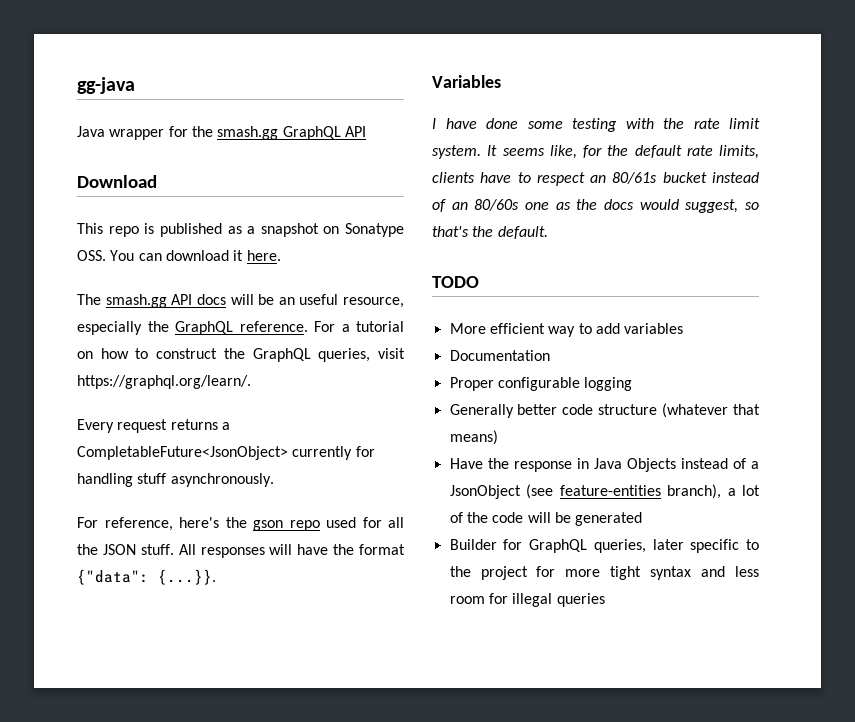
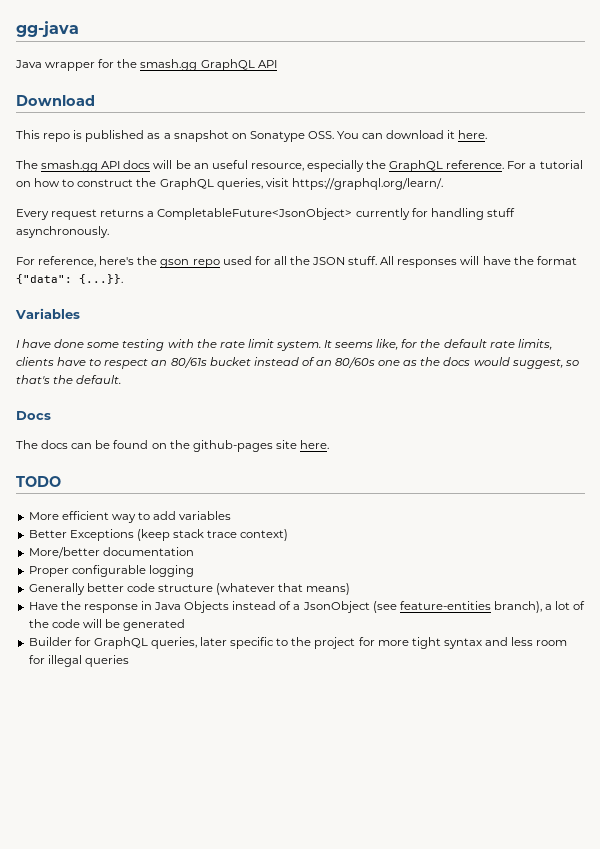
+ Docs
+ The docs can be found on the github-pages site here.
- Documentation
+ Better Exceptions (keep stack trace context)
+ More/better documentation

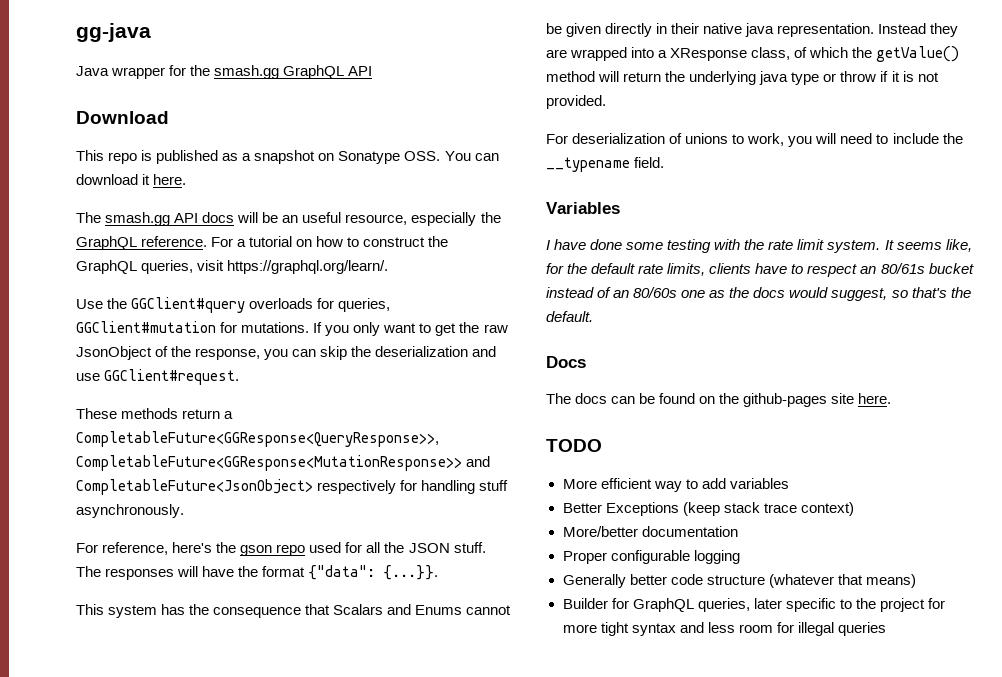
- Every request returns a CompletableFuture<JsonObject> currently for handling stuff asynchronously.
+ Use the GGClient#query overloads for queries, GGClient#mutation for mutations. If you only want to get the raw JsonObject of the response, you can skip the deserialization and use GGClient#request.
+ These methods return a CompletableFuture<GGResponse<QueryResponse>>, CompletableFuture<GGResponse<MutationResponse>> and CompletableFuture<JsonObject> respectively for handling stuff asynchronously.
- All responses will have the format {"data": {...}}.
+ The responses will have the format {"data": {...}}.
+ This system has the consequence that Scalars and Enums cannot be given directly in their native java representation. Instead they are wrapped into a XResponse class, of which the getValue() method will return the underlying java type or throw if it is not provided.
+ For deserialization of unions to work, you will need to include the __typename field.
- Have the response in Java Objects instead of a JsonObject (see feature-entities branch), a lot of the code will be generated

